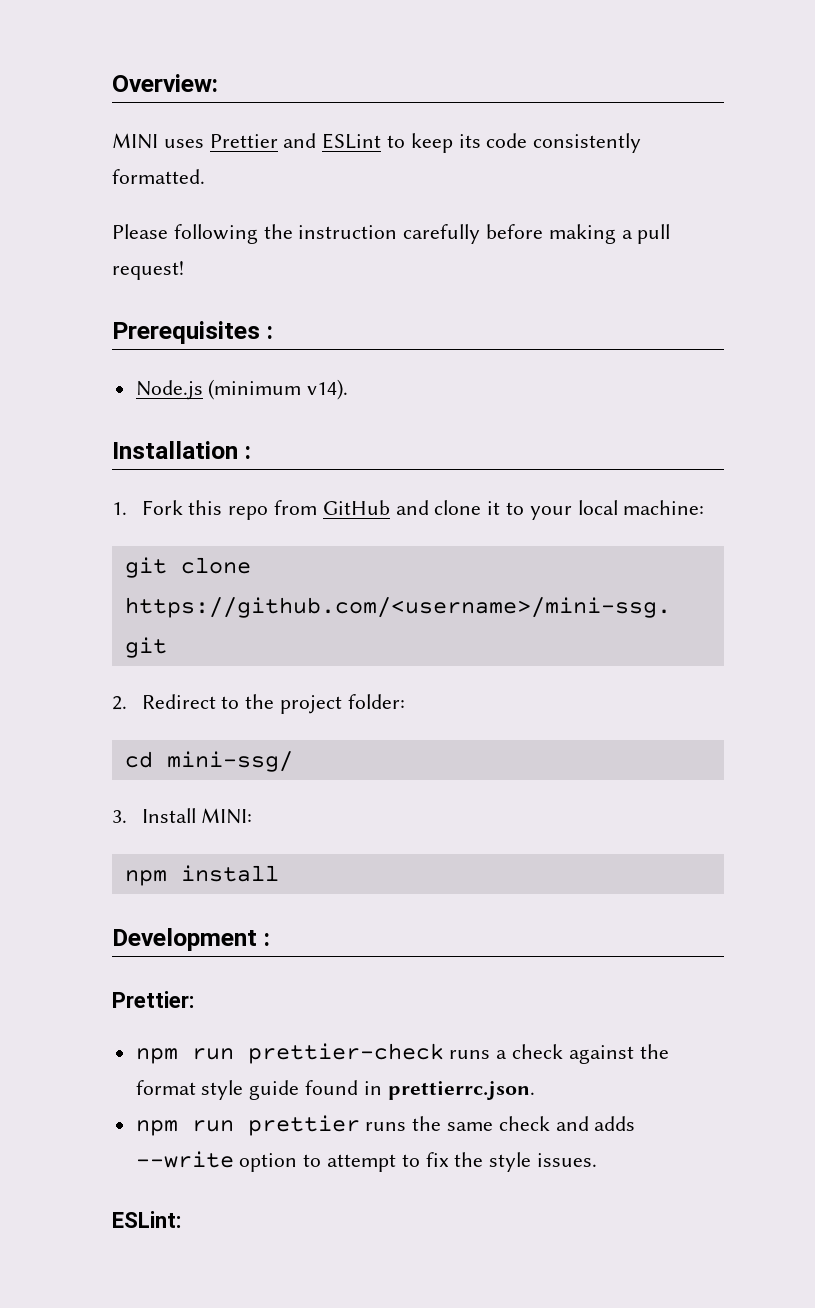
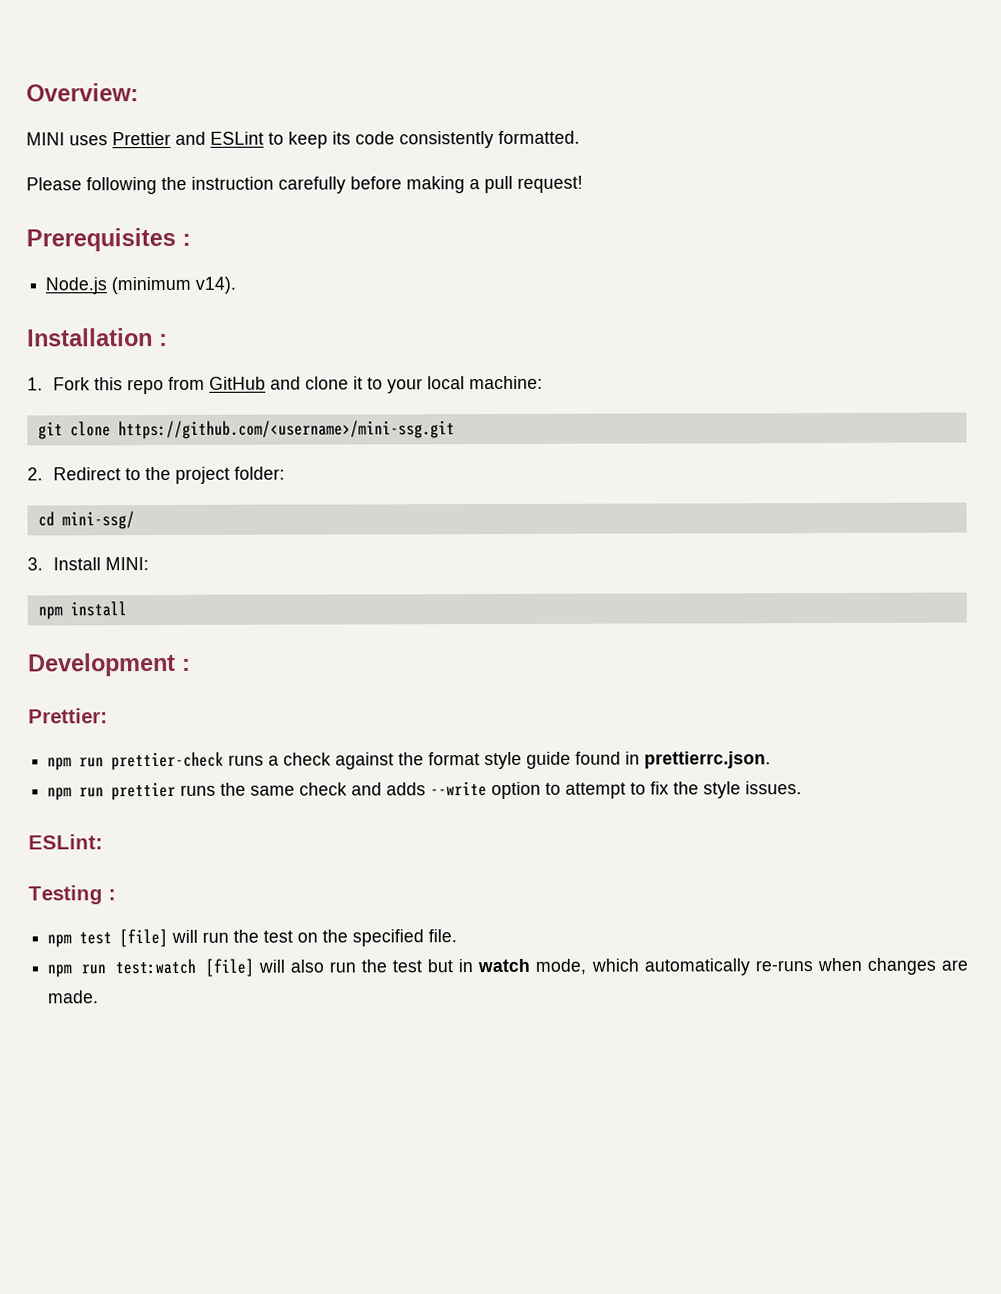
+ Testing :
+ npm test [file] will run the test on the specified file.
+ npm run test:watch [file] will also run the test but in watch mode, which automatically re-runs when changes are made.

